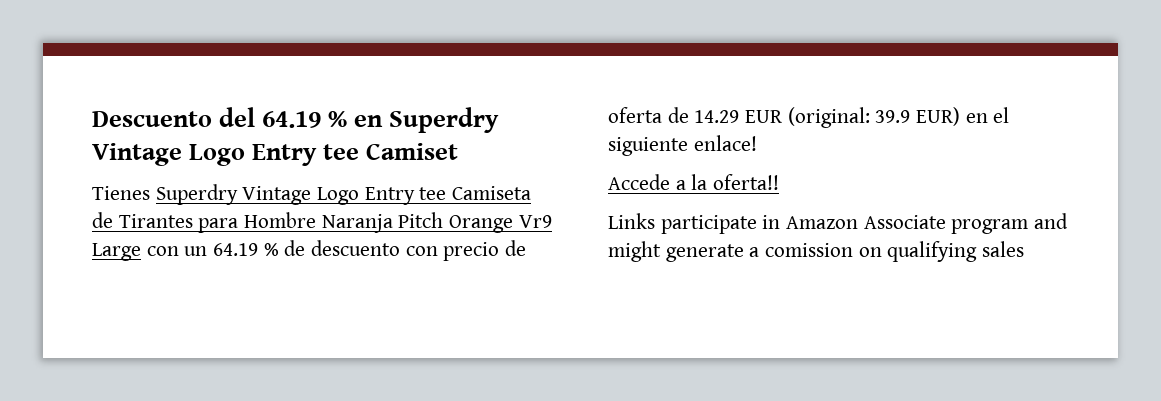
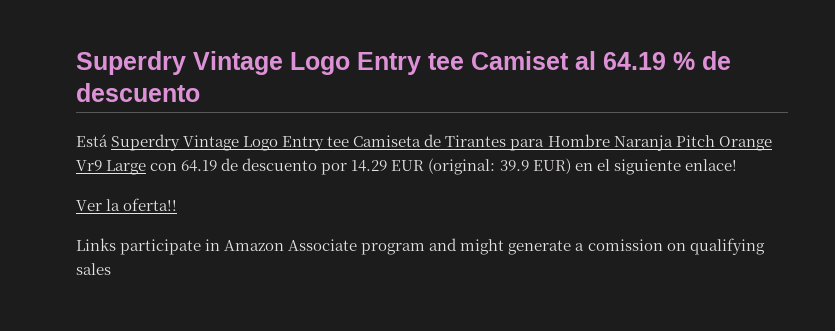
- Descuento del 64.19 % en Superdry Vintage Logo Entry tee Camiset
- Tienes Superdry Vintage Logo Entry tee Camiseta de Tirantes para Hombre Naranja Pitch Orange Vr9 Large con un 64.19 % de descuento con precio de oferta de 14.29 EUR (original: 39.9 EUR) en el siguiente enlace!
+ Superdry Vintage Logo Entry tee Camiset al 64.19 % de descuento
+ Está Superdry Vintage Logo Entry tee Camiseta de Tirantes para Hombre Naranja Pitch Orange Vr9 Large con 64.19 de descuento por 14.29 EUR (original: 39.9 EUR) en el siguiente enlace!
- Accede a la oferta!!
+ Ver la oferta!!

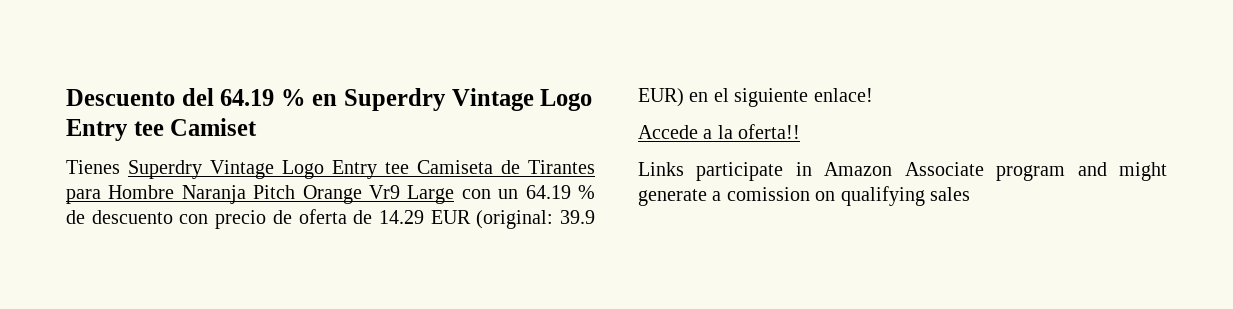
- Superdry Vintage Logo Entry tee Camiset al 64.19 % de descuento
- Está Superdry Vintage Logo Entry tee Camiseta de Tirantes para Hombre Naranja Pitch Orange Vr9 Large con 64.19 de descuento por 14.29 EUR (original: 39.9 EUR) en el siguiente enlace!
+ Descuento del 64.19 % en Superdry Vintage Logo Entry tee Camiset
+ Tienes Superdry Vintage Logo Entry tee Camiseta de Tirantes para Hombre Naranja Pitch Orange Vr9 Large con un 64.19 % de descuento con precio de oferta de 14.29 EUR (original: 39.9 EUR) en el siguiente enlace!
- Ver la oferta!!
+ Accede a la oferta!!

